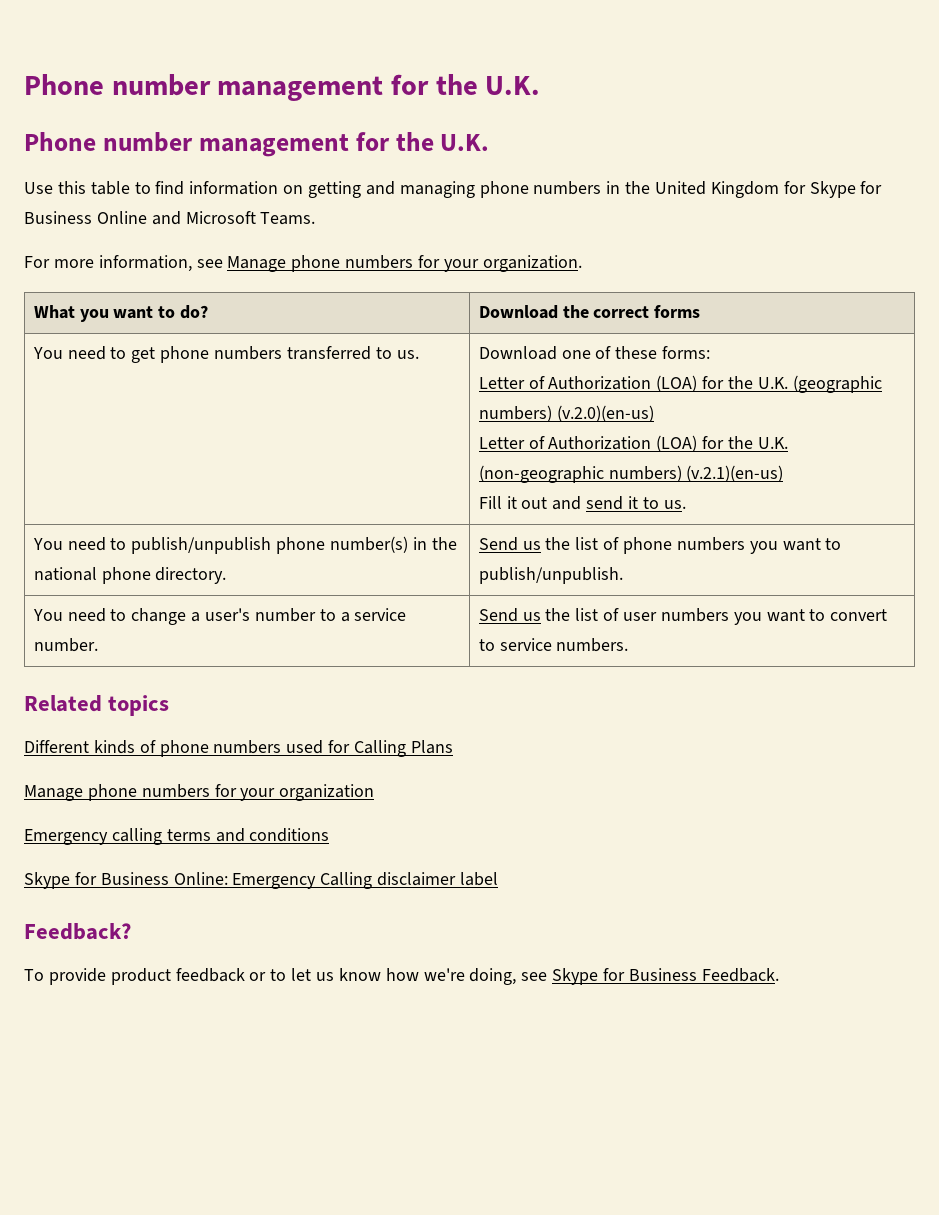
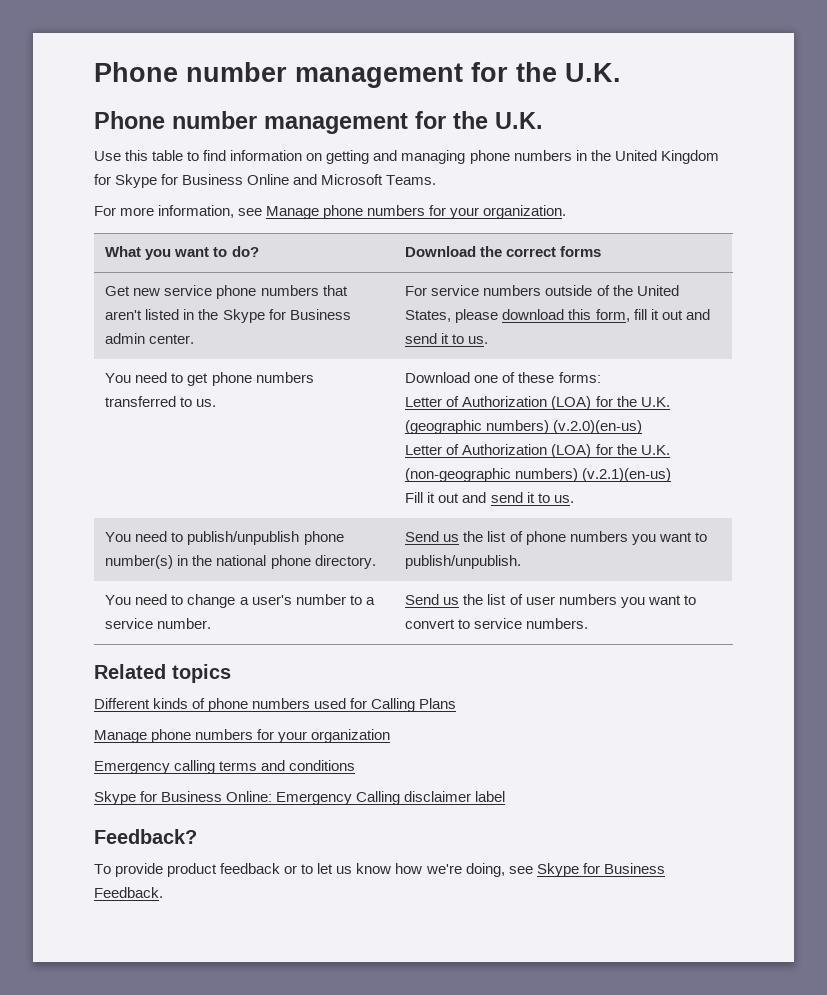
+ Get new service phone numbers that aren't listed in the Skype for Business admin center. | For service numbers outside of the United States, please download this form, fill it out and send it to us.

